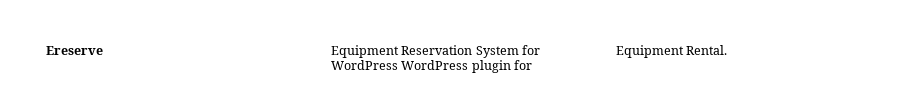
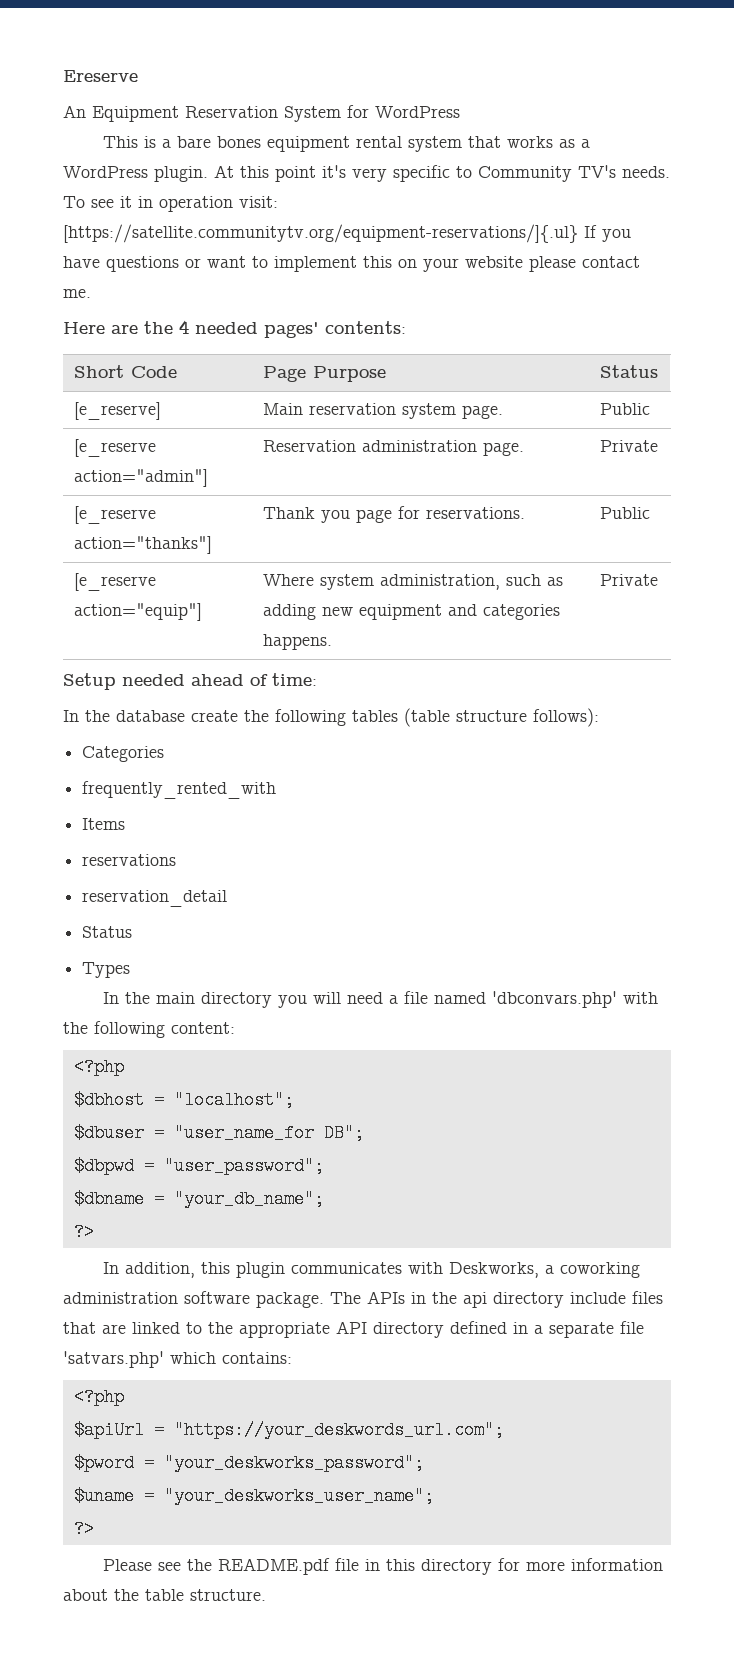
- Equipment Reservation System for WordPress WordPress plugin for Equipment Rental.
+ An Equipment Reservation System for WordPress
+ This is a bare bones equipment rental system that works as a WordPress plugin. At this point it's very specific to Community TV's needs. To see it in operation visit: [https://satellite.communitytv.org/equipment-reservations/]{.ul} If you have questions or want to implement this on your website please contact me.
+ Here are the 4 needed pages' contents:
+ Short Code | Page Purpose | Status
+ [e_reserve] | Main reservation system page. | Public
+ [e_reserve action="admin"] | Reservation administration page. | Private
+ [e_reserve action="thanks"] | Thank you page for reservations. | Public
+ [e_reserve action="equip"] | Where system administration, such as adding new equipment and categories happens. | Private
+ Setup needed ahead of time:
+ In the database create the following tables (table structure follows):
+ Categories
+ frequently_rented_with
+ Items
+ reservations
+ reservation_detail
+ Status
+ Types
+ In the main directory you will need a file named 'dbconvars.php' with the following content:
+ <?php
+ $dbhost = "localhost";
+ $dbuser = "user_name_for DB";
+ $dbpwd = "user_password";
+ $dbname = "your_db_name";
+ ?>
+ In addition, this plugin communicates with Deskworks, a coworking administration software package. The APIs in the api directory include files that are linked to the appropriate API directory defined in a separate file 'satvars.php' which contains:
+ <?php
+ $apiUrl = "https://your_deskwords_url.com";
+ $pword = "your_deskworks_password";
+ $uname = "your_deskworks_user_name";
+ ?>
+ Please see the README.pdf file in this directory for more information about the table structure.

